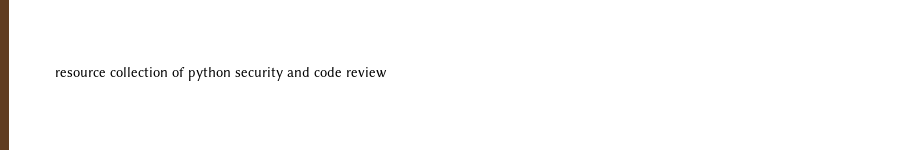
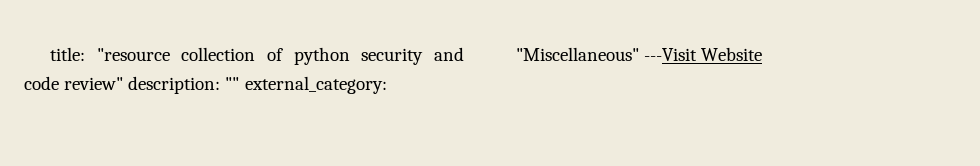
- resource collection of python security and code review
+ title: "resource collection of python security and code review" description: "" external_category: "Miscellaneous" ---Visit Website

